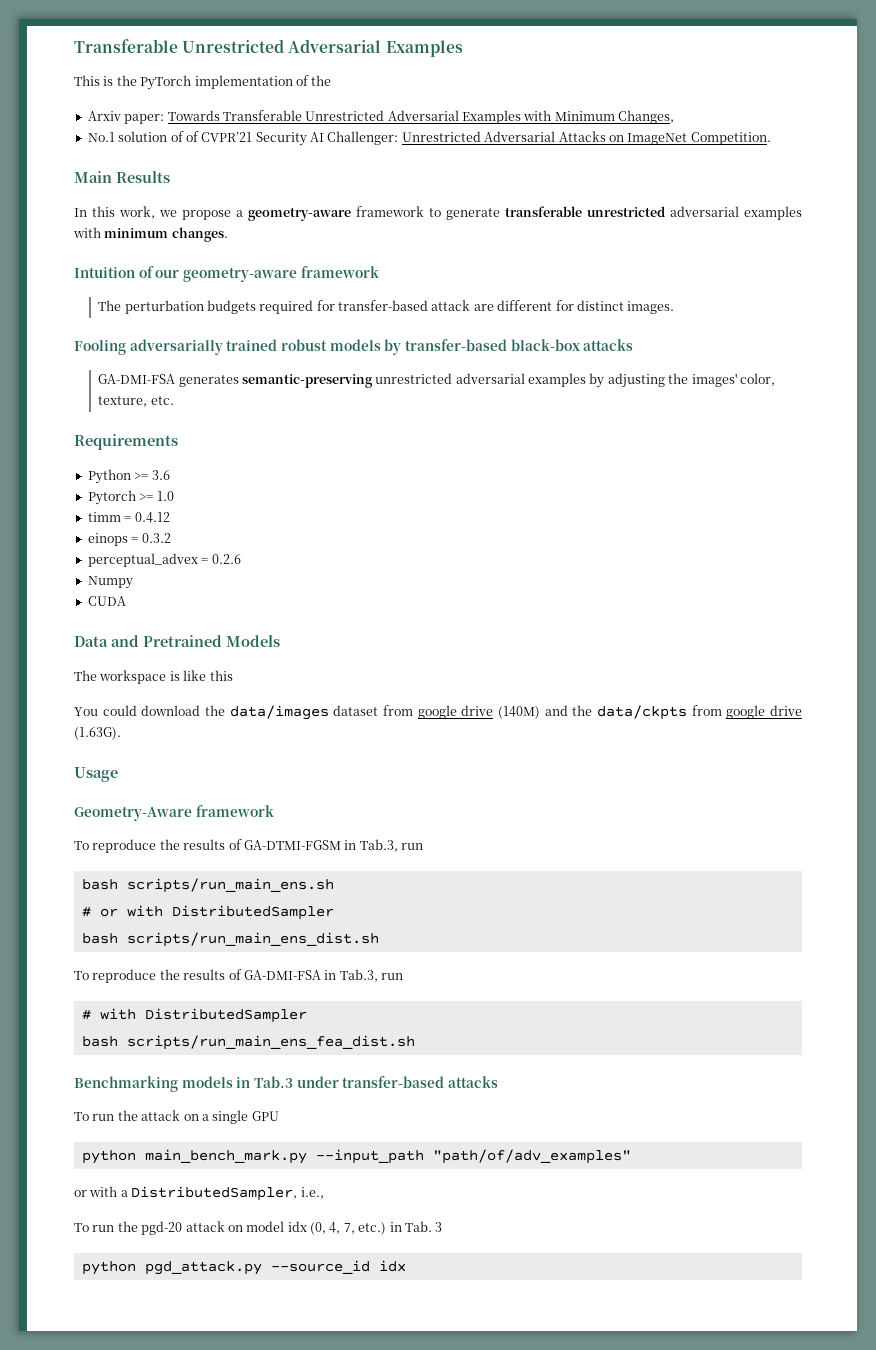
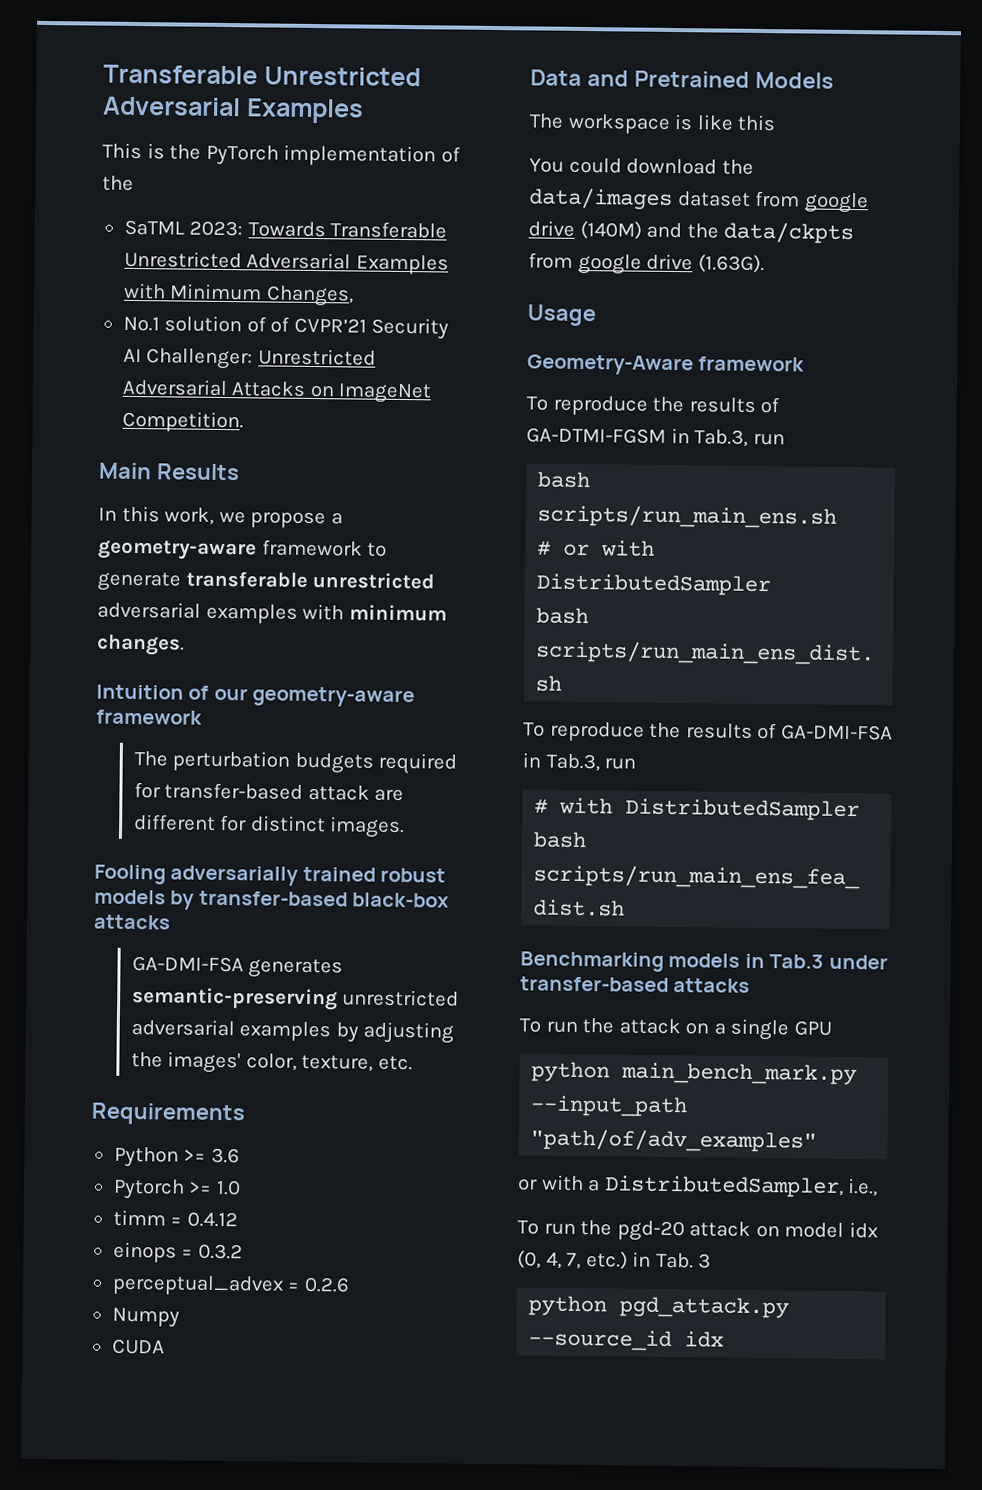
- Arxiv paper: Towards Transferable Unrestricted Adversarial Examples with Minimum Changes,
+ SaTML 2023: Towards Transferable Unrestricted Adversarial Examples with Minimum Changes,

